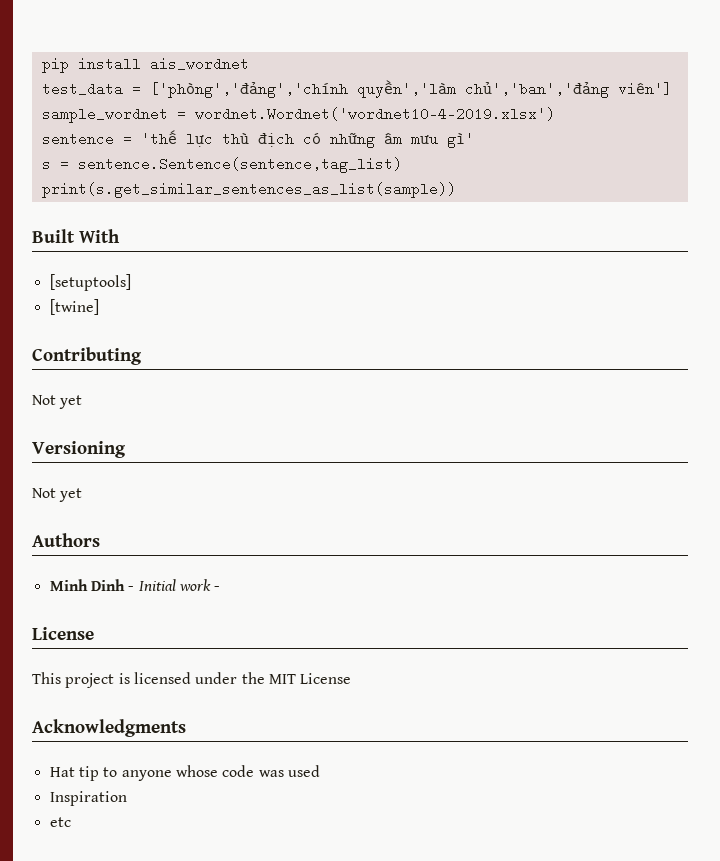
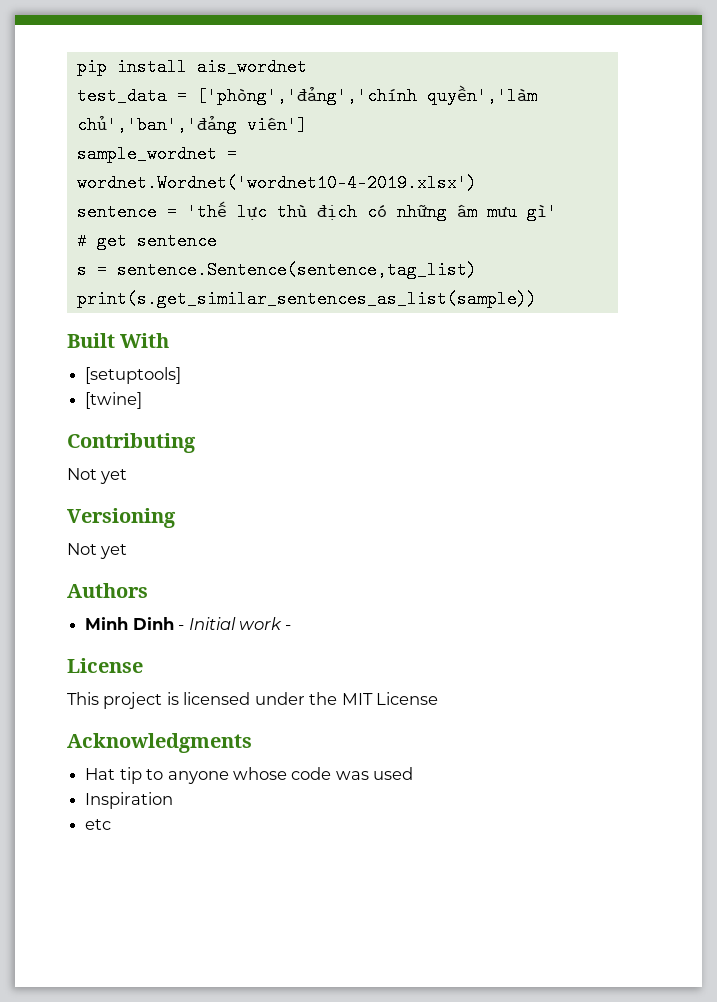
+ # get sentence

